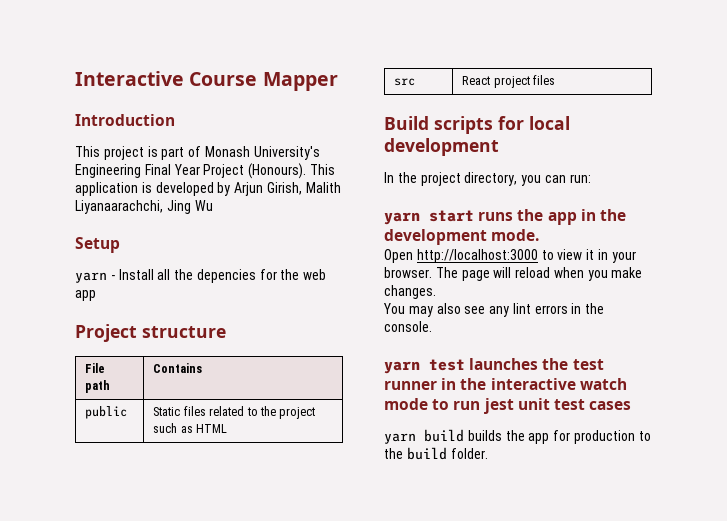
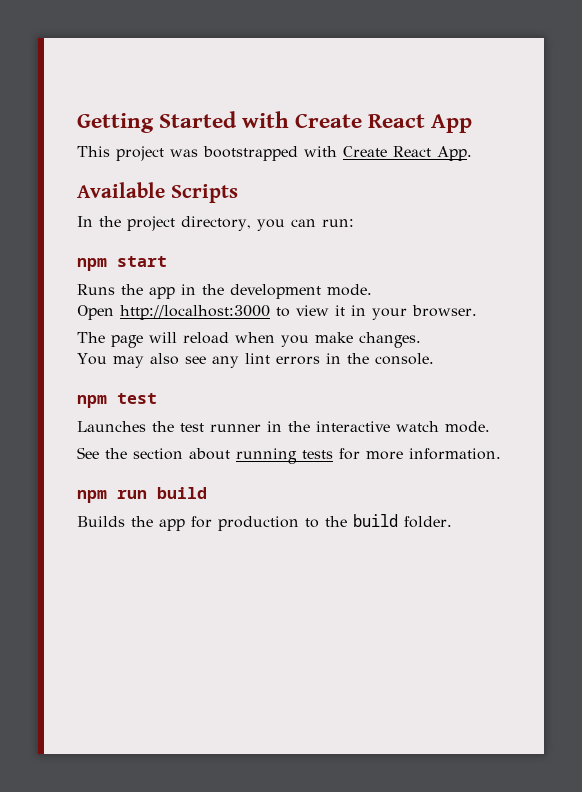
- Interactive Course Mapper
- Introduction
- This project is part of Monash University's Engineering Final Year Project (Honours). This application is developed by Arjun Girish, Malith Liyanaarachchi, Jing Wu
- Setup
- yarn - Install all the depencies for the web app
- Project structure
- File path | Contains
- public | Static files related to the project such as HTML
- src | React project files
- Build scripts for local development
+ Getting Started with Create React App
+ This project was bootstrapped with Create React App.
+ Available Scripts
- yarn start runs the app in the development mode.
+ npm start
+ Runs the app in the development mode.
- Open http://localhost:3000 to view it in your browser. The page will reload when you make changes.
+ Open http://localhost:3000 to view it in your browser.
+ The page will reload when you make changes.
- yarn test launches the test runner in the interactive watch mode to run jest unit test cases
- yarn build builds the app for production to the build folder.
+ npm test
+ Launches the test runner in the interactive watch mode.
+ See the section about running tests for more information.
+ npm run build
+ Builds the app for production to the build folder.

